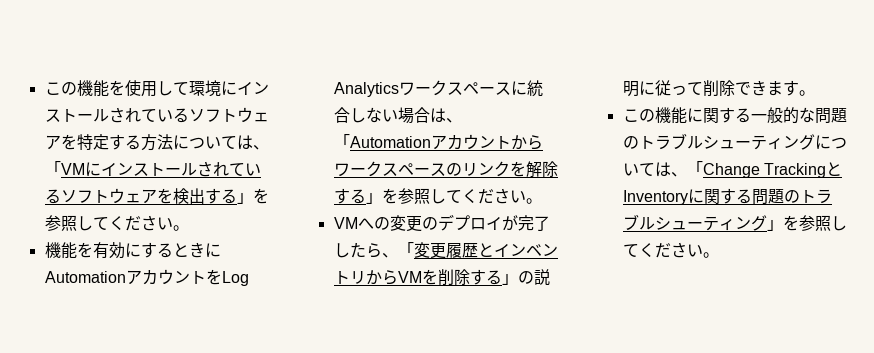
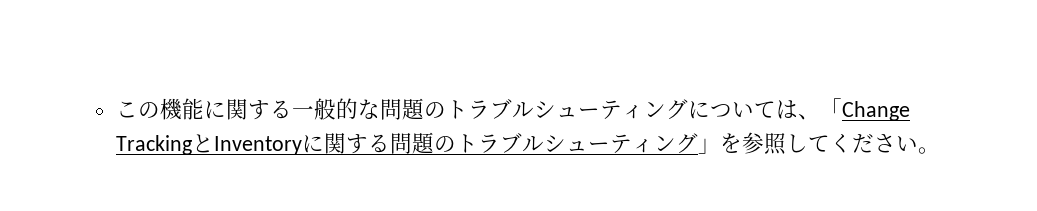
- この機能を使用して環境にインストールされているソフトウェアを特定する方法については、「VMにインストールされているソフトウェアを検出する」を参照してください。
- 機能を有効にするときにAutomationアカウントをLog Analyticsワークスペースに統合しない場合は、「Automationアカウントからワークスペースのリンクを解除する」を参照してください。
- VMへの変更のデプロイが完了したら、「変更履歴とインベントリからVMを削除する」の説明に従って削除できます。

